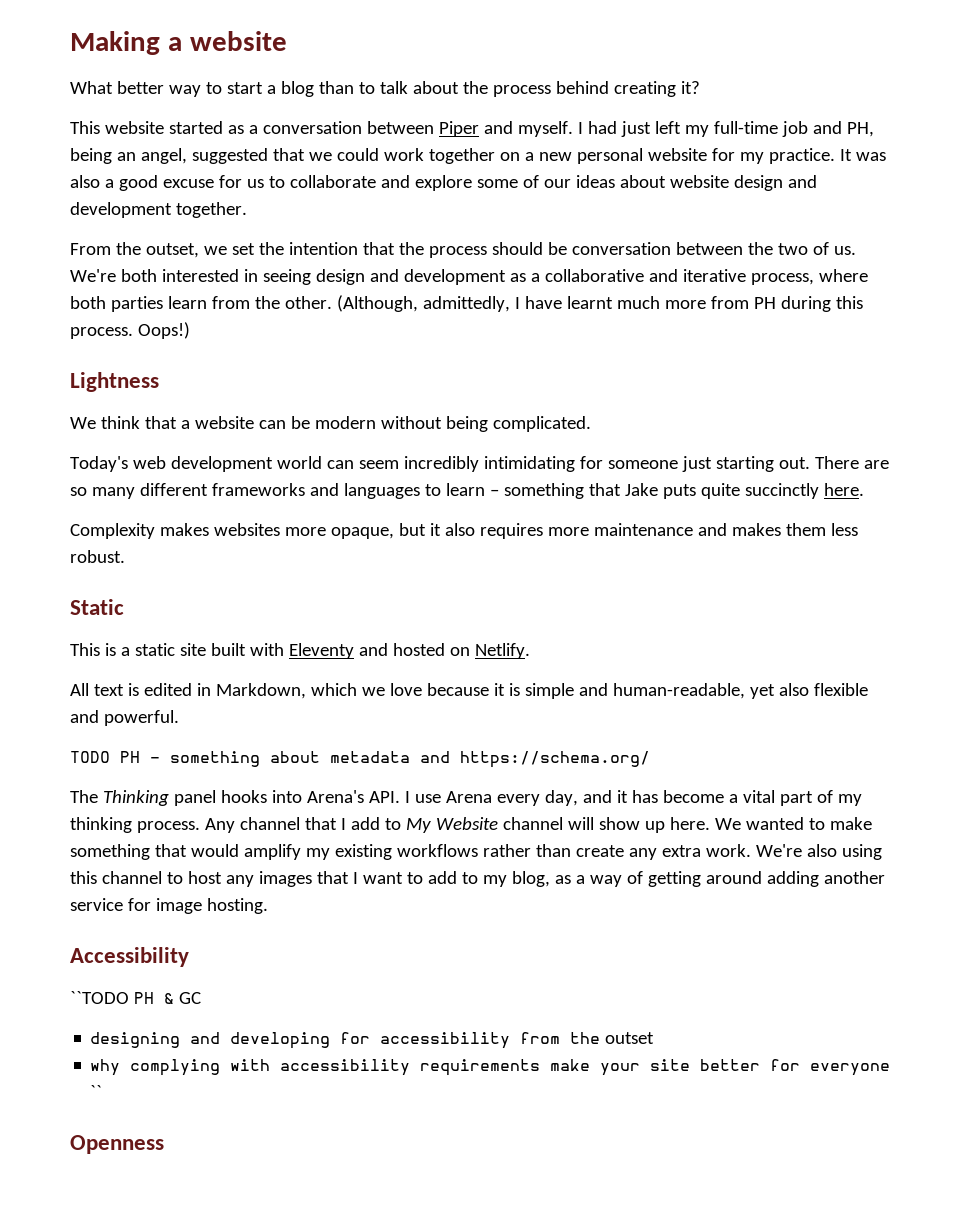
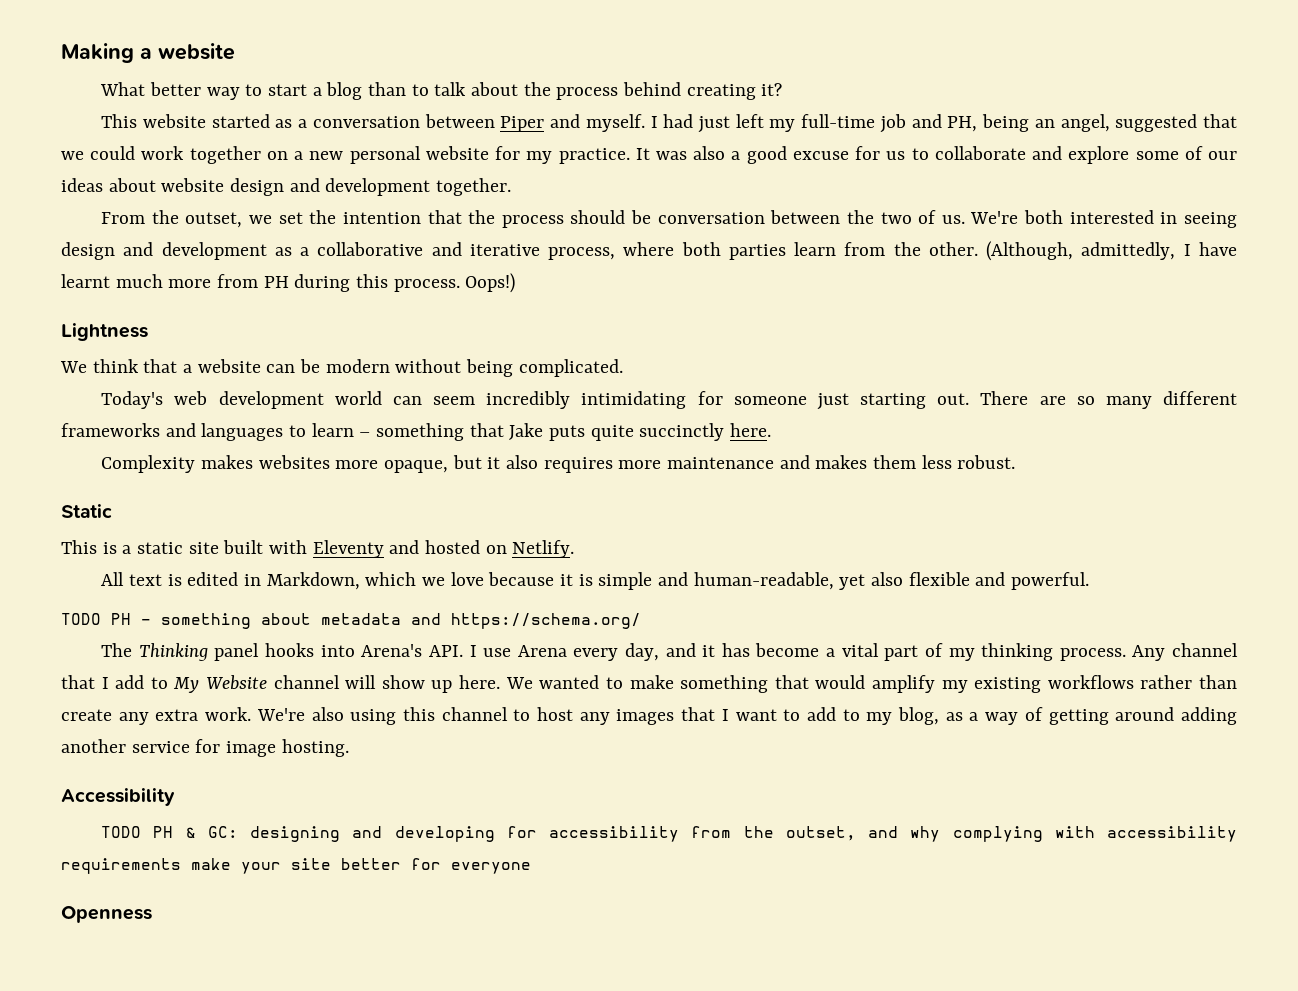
- ``TODO PH & GC
- designing and developing for accessibility from the outset
- why complying with accessibility requirements make your site better for everyone ``
+ TODO PH & GC: designing and developing for accessibility from the outset, and why complying with accessibility requirements make your site better for everyone

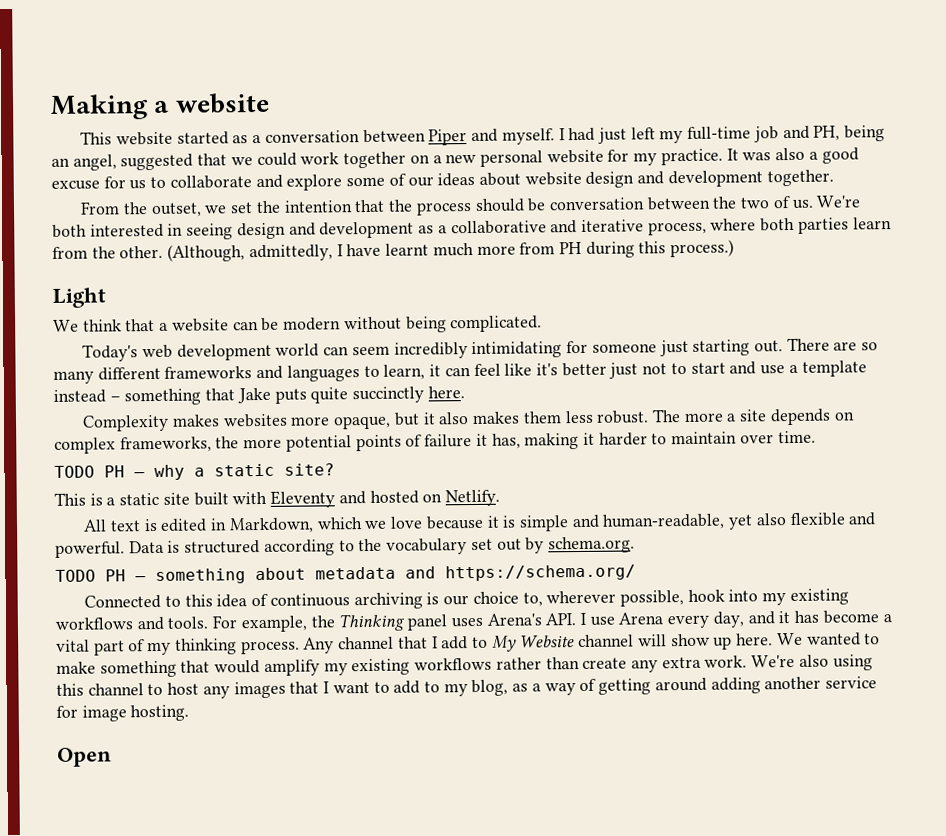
- What better way to start a blog than to talk about the process behind creating it?
- (Although, admittedly, I have learnt much more from PH during this process. Oops!)
- Lightness
+ (Although, admittedly, I have learnt much more from PH during this process.)
+ Light
- There are so many different frameworks and languages to learn – something that Jake puts quite succinctly here.
+ There are so many different frameworks and languages to learn, it can feel like it's better just not to start and use a template instead – something that Jake puts quite succinctly here.
- Complexity makes websites more opaque, but it also requires more maintenance and makes them less robust.
- Static
+ Complexity makes websites more opaque, but it also makes them less robust. The more a site depends on complex frameworks, the more potential points of failure it has, making it harder to maintain over time.
+ TODO PH – why a static site?
+ Data is structured according to the vocabulary set out by schema.org.
- The Thinking panel hooks into Arena's API. I use Arena every day, and it has become a vital part of my thinking process.
+ Connected to this idea of continuous archiving is our choice to, wherever possible, hook into my existing workflows and tools. For example, the Thinking panel uses Arena's API. I use Arena every day, and it has become a vital part of my thinking process.
- Accessibility
- TODO PH & GC: designing and developing for accessibility from the outset, and why complying with accessibility requirements make your site better for everyone
- Openness
+ Open

